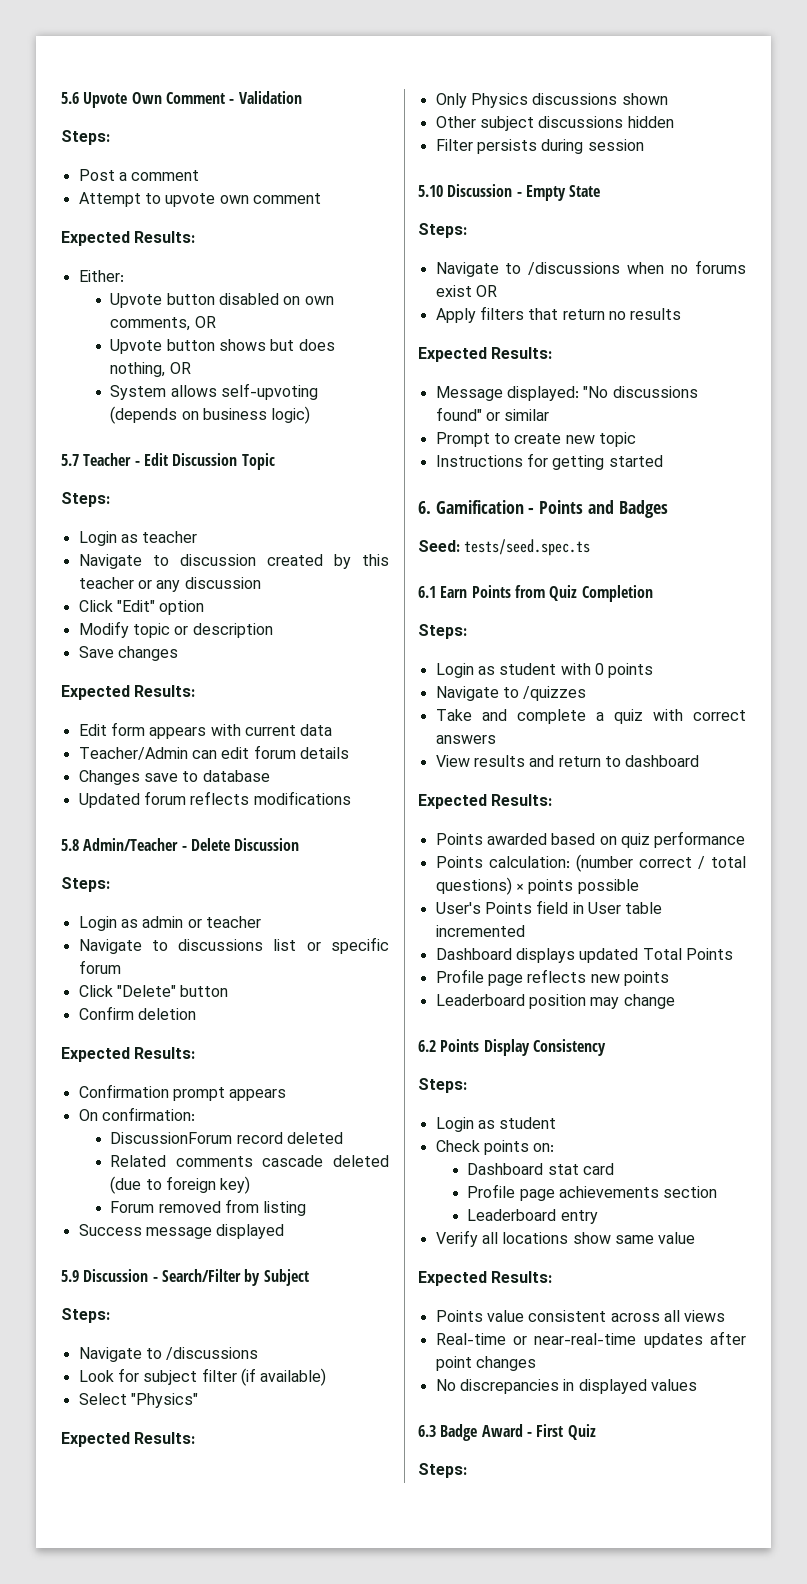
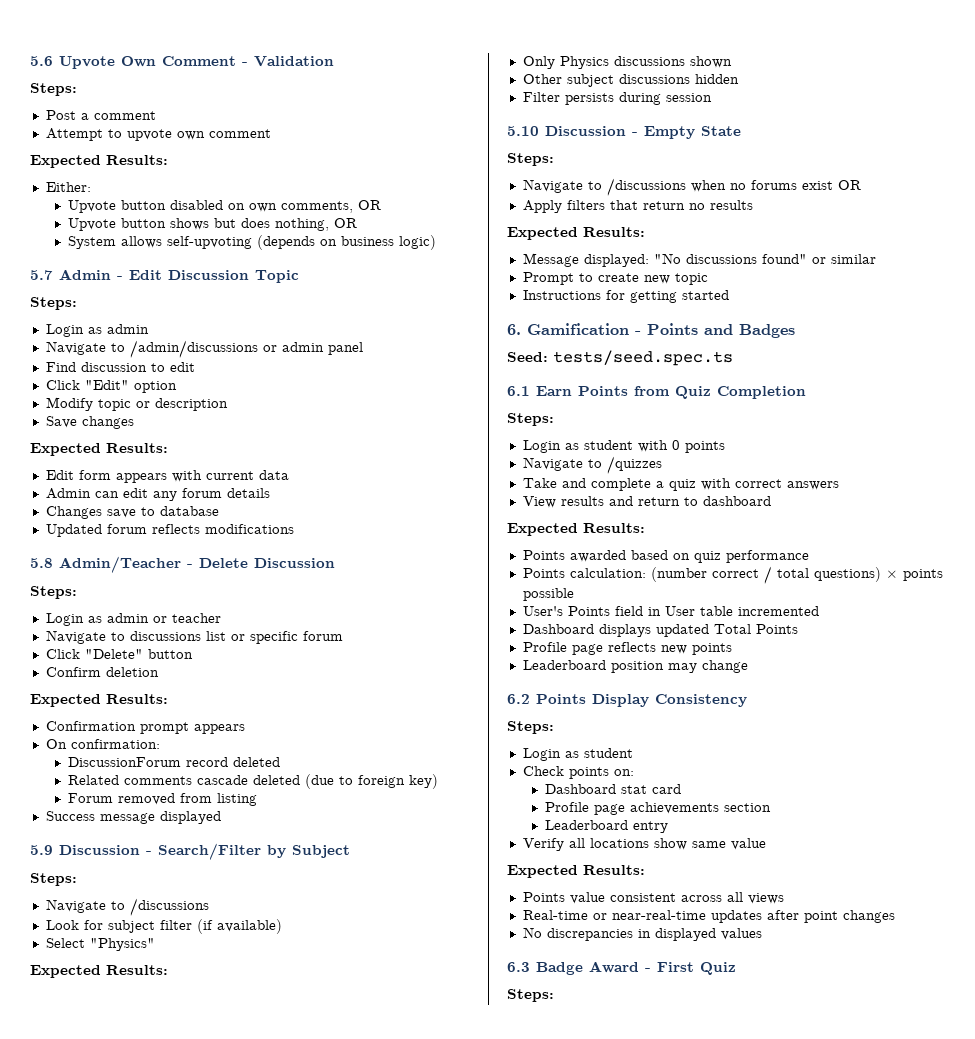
- 5.7 Teacher - Edit Discussion Topic
+ 5.7 Admin - Edit Discussion Topic
  Steps:
- Login as teacher
- Navigate to discussion created by this teacher or any discussion
+ Login as admin
+ Navigate to /admin/discussions or admin panel
+ Find discussion to edit
- Teacher/Admin can edit forum details
+ Admin can edit any forum details

